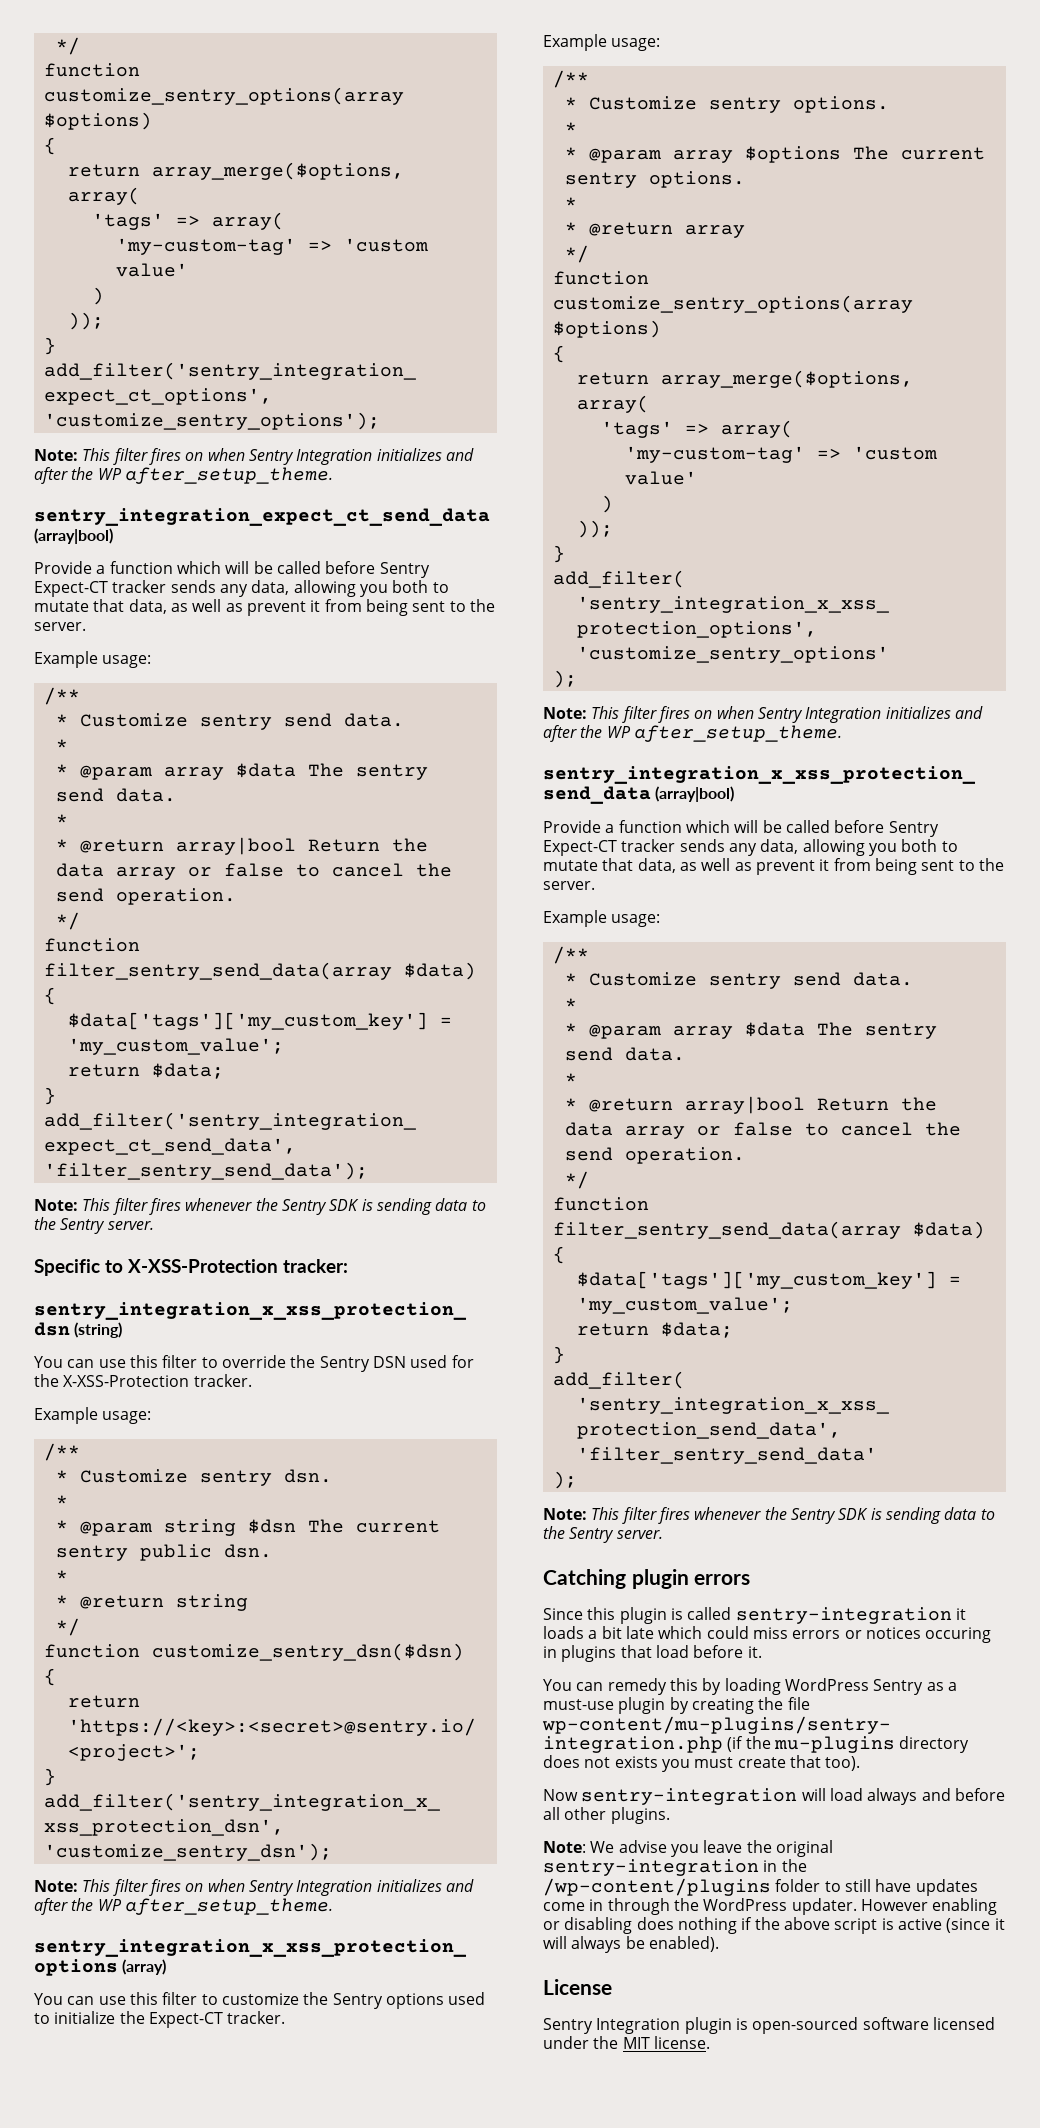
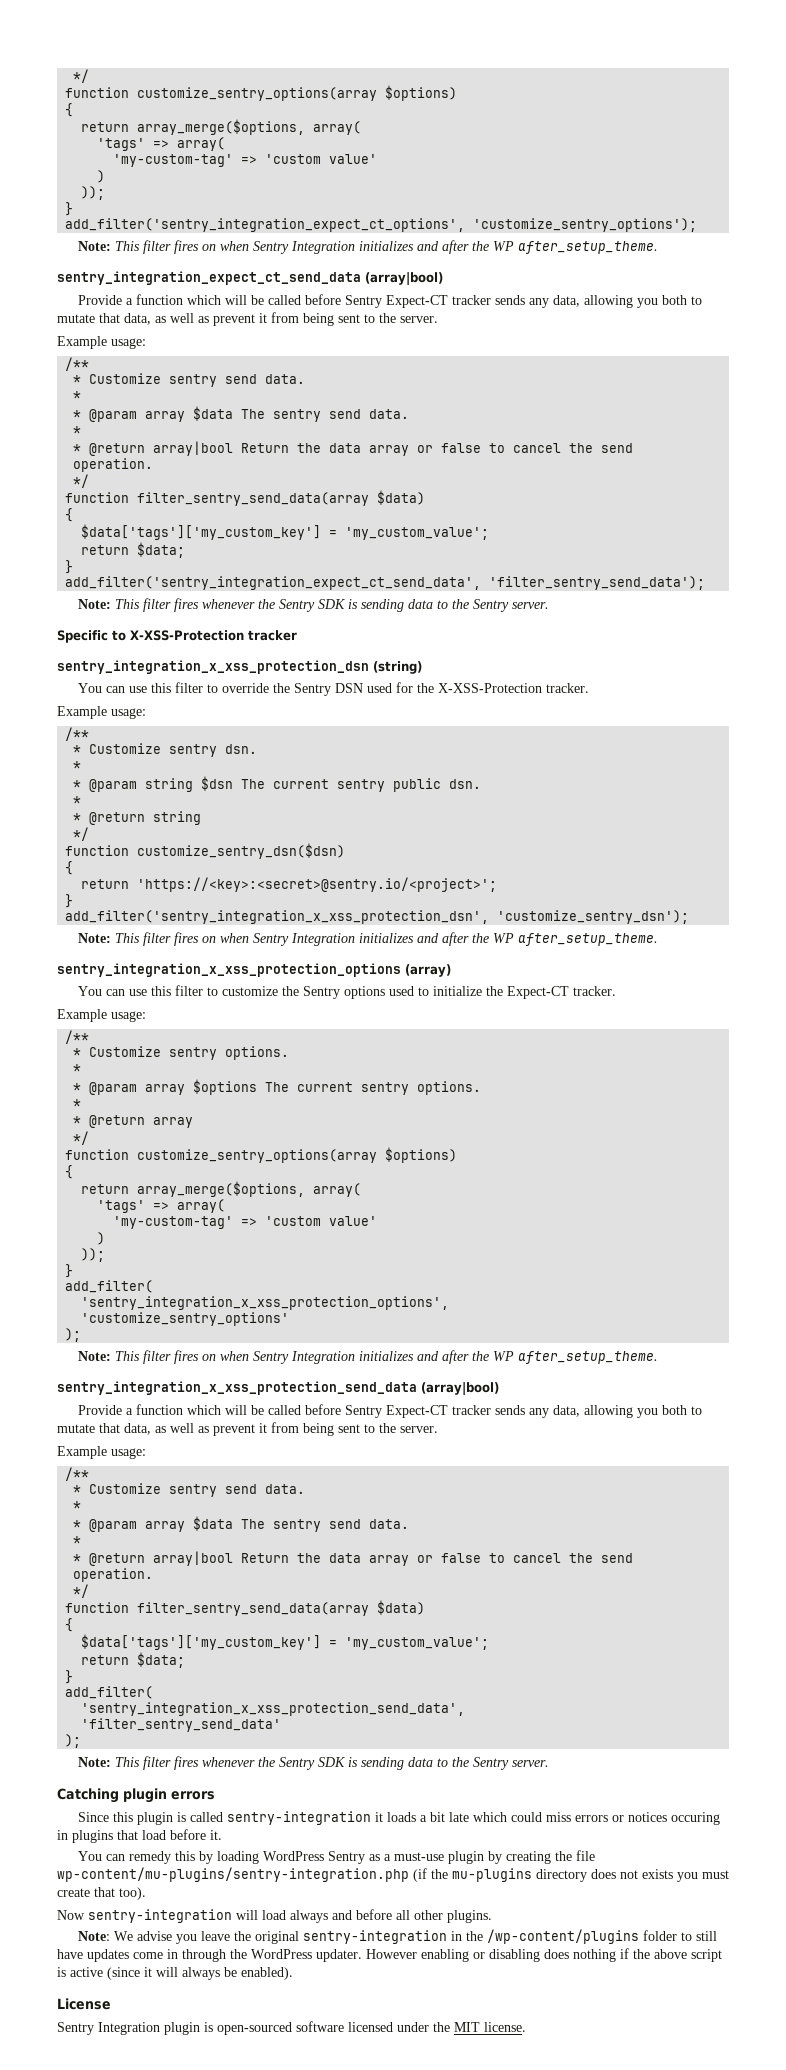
- Specific to X-XSS-Protection tracker:
+ Specific to X-XSS-Protection tracker

